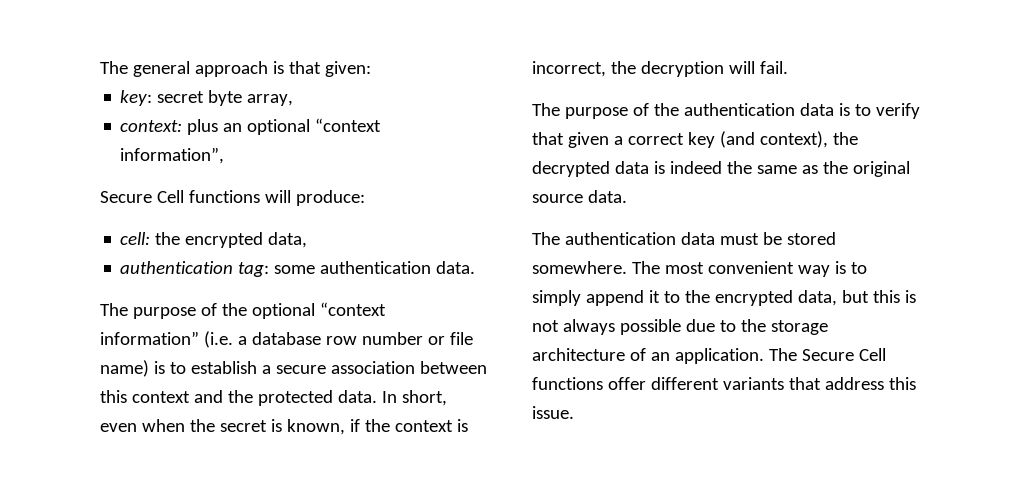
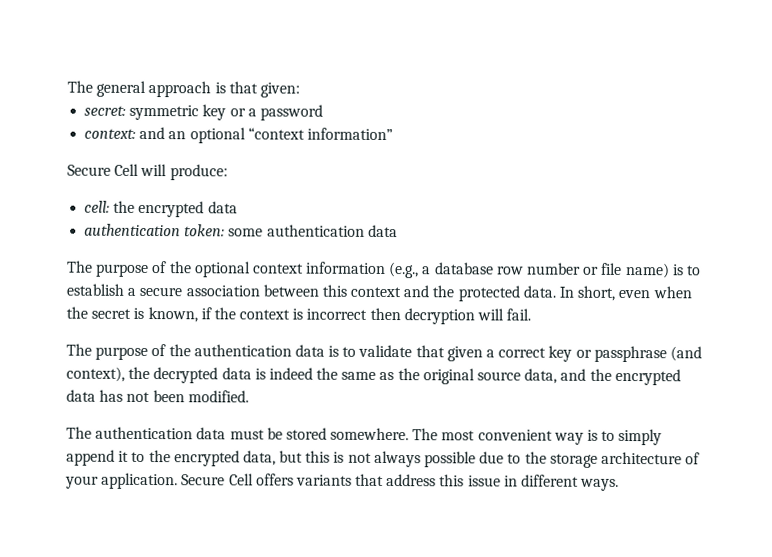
- key: secret byte array,
+ secret: symmetric key or a password
- context: plus an optional “context information”,
- Secure Cell functions will produce:
+ context: and an optional “context information”
+ Secure Cell will produce:
- cell: the encrypted data,
- authentication tag: some authentication data.
+ cell: the encrypted data
+ authentication token: some authentication data
- The purpose of the optional “context information” (i.e. a database row number or file name) is to establish a secure association between this context and the protected data.
+ The purpose of the optional context information (e.g., a database row number or file name) is to establish a secure association between this context and the protected data.
- In short, even when the secret is known, if the context is incorrect, the decryption will fail.
+ In short, even when the secret is known, if the context is incorrect then decryption will fail.
- The purpose of the authentication data is to verify that given a correct key (and context), the decrypted data is indeed the same as the original source data.
+ The purpose of the authentication data is to validate that given a correct key or passphrase (and context), the decrypted data is indeed the same as the original source data, and the encrypted data has not been modified.
- The most convenient way is to simply append it to the encrypted data, but this is not always possible due to the storage architecture of an application. The Secure Cell functions offer different variants that address this issue.
+ The most convenient way is to simply append it to the encrypted data, but this is not always possible due to the storage architecture of your application. Secure Cell offers variants that address this issue in different ways.

